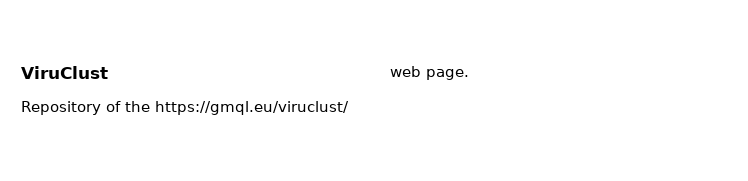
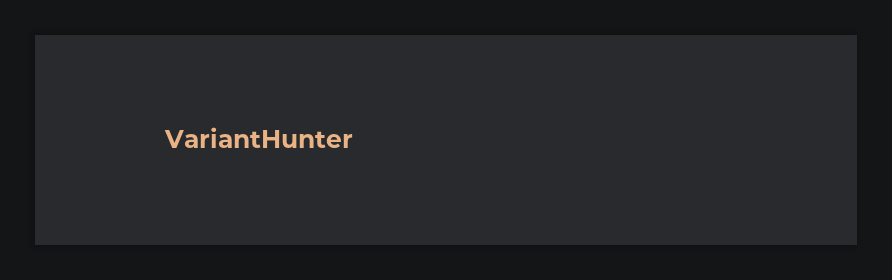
- ViruClust
- Repository of the https://gmql.eu/viruclust/ web page.
+ VariantHunter

